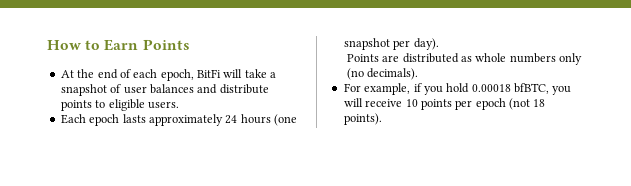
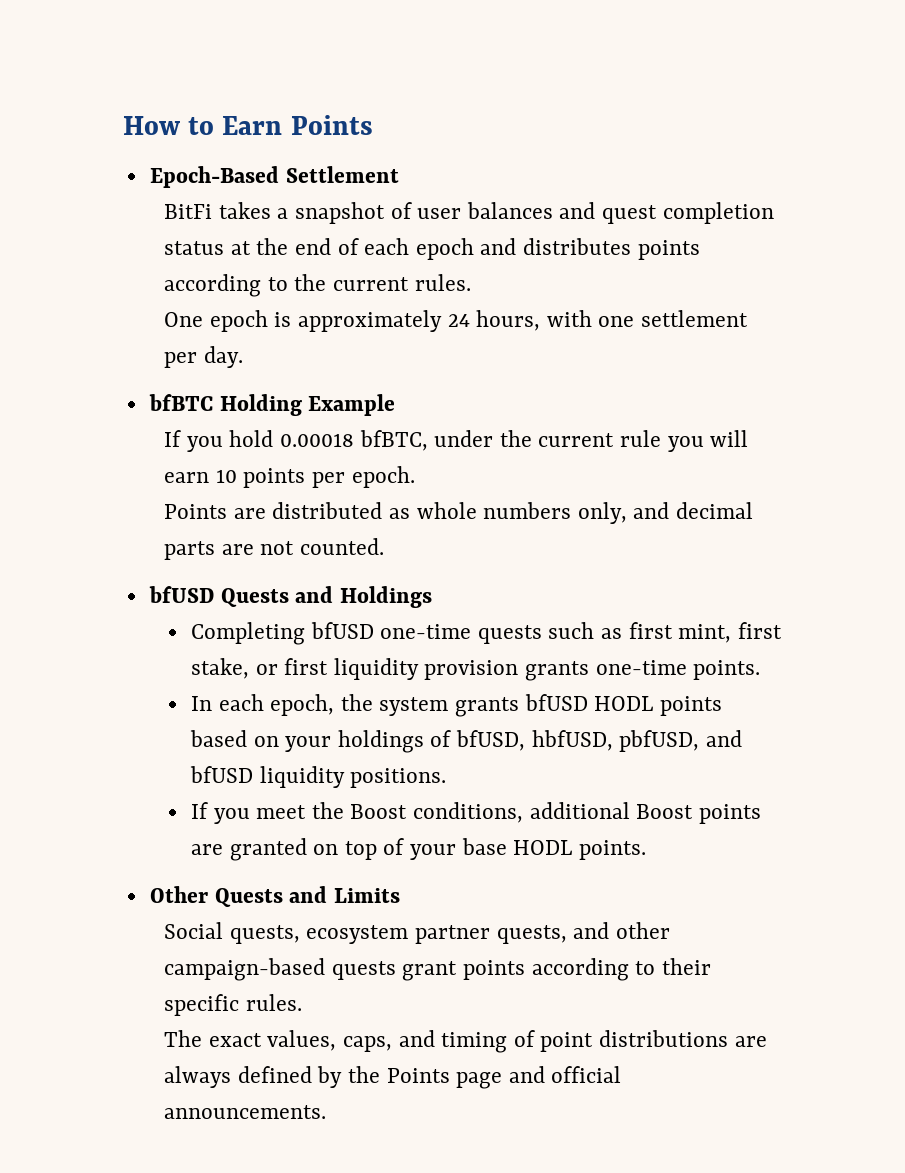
- At the end of each epoch, BitFi will take a snapshot of user balances and distribute points to eligible users.
- Each epoch lasts approximately 24 hours (one snapshot per day).
+ Epoch-Based Settlement
+ BitFi takes a snapshot of user balances and quest completion status at the end of each epoch and distributes points according to the current rules.
+ One epoch is approximately 24 hours, with one settlement per day.
+ bfBTC Holding Example
+ If you hold 0.00018 bfBTC, under the current rule you will earn 10 points per epoch.
- Points are distributed as whole numbers only (no decimals).
- For example, if you hold 0.00018 bfBTC, you will receive 10 points per epoch (not 18 points).
+ Points are distributed as whole numbers only, and decimal parts are not counted.
+ bfUSD Quests and Holdings
+ Completing bfUSD one-time quests such as first mint, first stake, or first liquidity provision grants one-time points.
+ In each epoch, the system grants bfUSD HODL points based on your holdings of bfUSD, hbfUSD, pbfUSD, and bfUSD liquidity positions.
+ If you meet the Boost conditions, additional Boost points are granted on top of your base HODL points.
+ Other Quests and Limits
+ Social quests, ecosystem partner quests, and other campaign-based quests grant points according to their specific rules.
+ The exact values, caps, and timing of point distributions are always defined by the Points page and official announcements.

